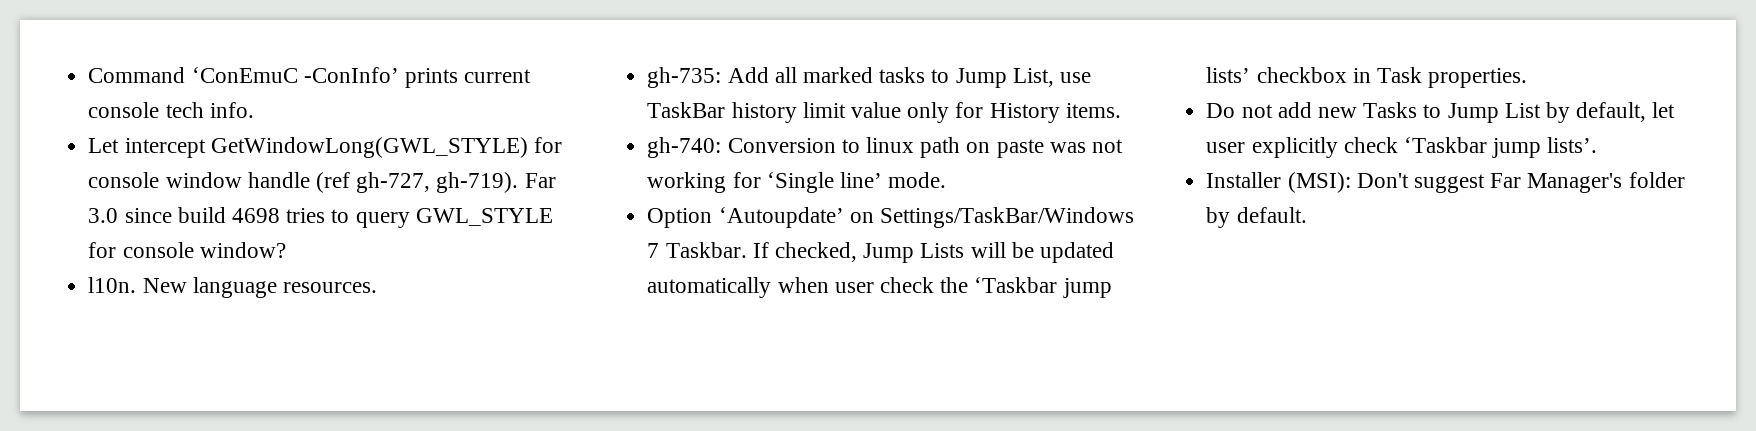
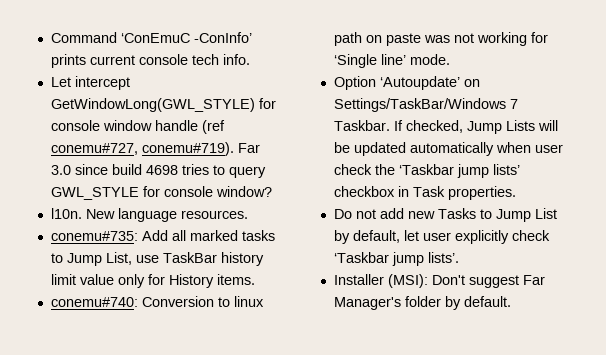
- Let intercept GetWindowLong(GWL_STYLE) for console window handle (ref gh-727, gh-719).
+ Let intercept GetWindowLong(GWL_STYLE) for console window handle (ref conemu#727, conemu#719).
- gh-735: Add all marked tasks to Jump List, use TaskBar history limit value only for History items.
+ conemu#735: Add all marked tasks to Jump List, use TaskBar history limit value only for History items.
- gh-740: Conversion to linux path on paste was not working for ‘Single line’ mode.
+ conemu#740: Conversion to linux path on paste was not working for ‘Single line’ mode.

